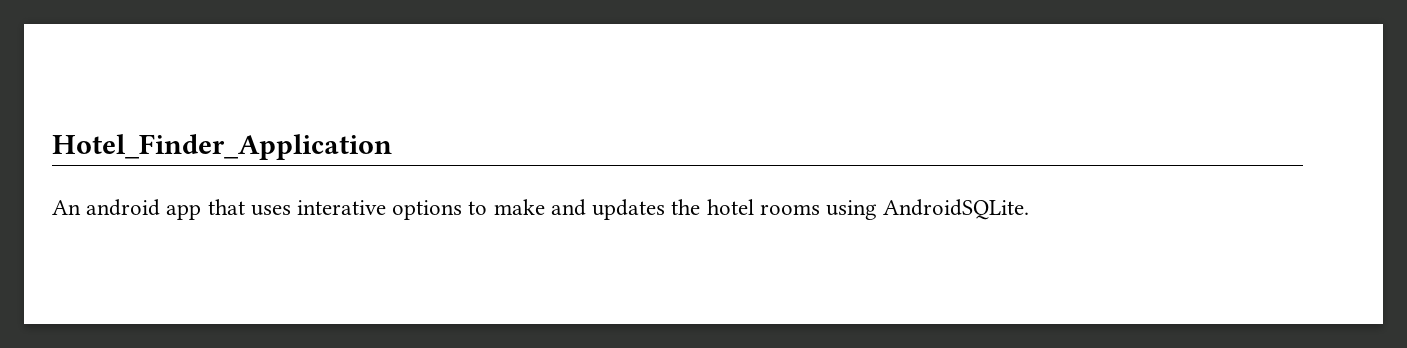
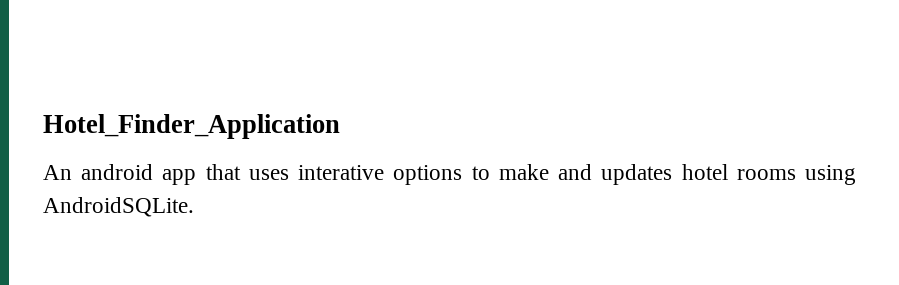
- An android app that uses interative options to make and updates the hotel rooms using AndroidSQLite.
+ An android app that uses interative options to make and updates hotel rooms using AndroidSQLite.

